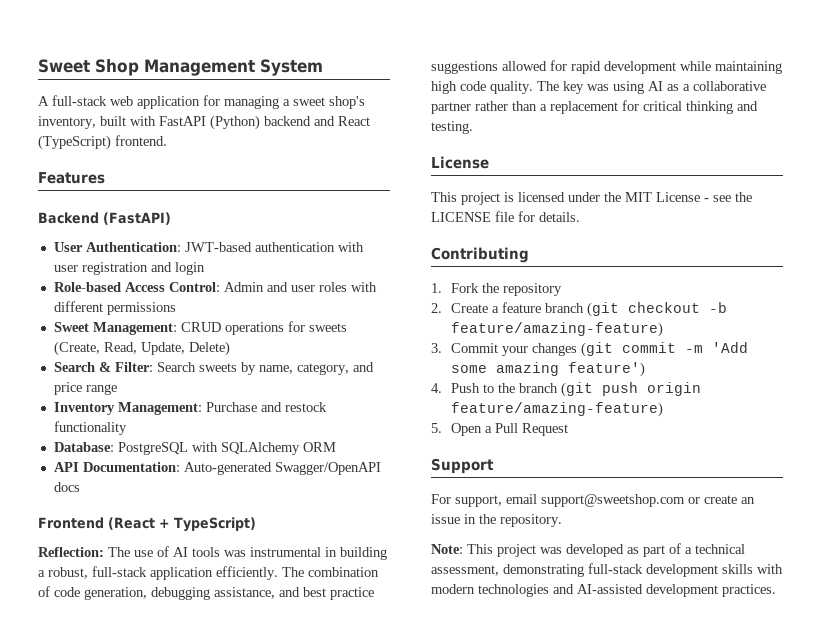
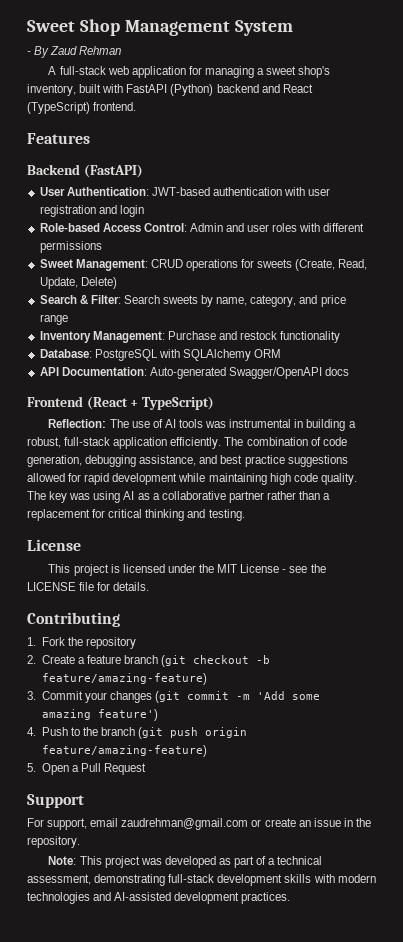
+ - By Zaud Rehman
- For support, email support@sweetshop.com or create an issue in the repository.
+ For support, email zaudrehman@gmail.com or create an issue in the repository.

